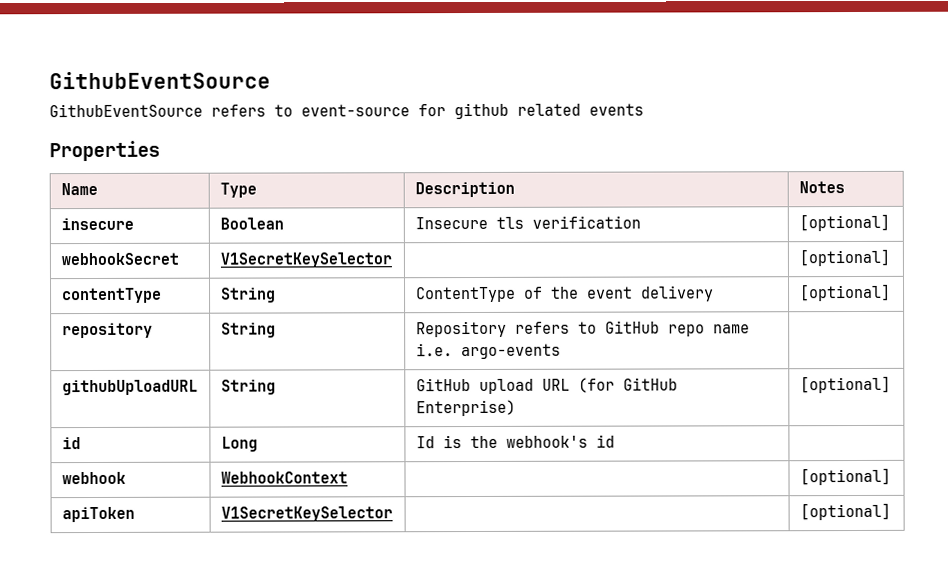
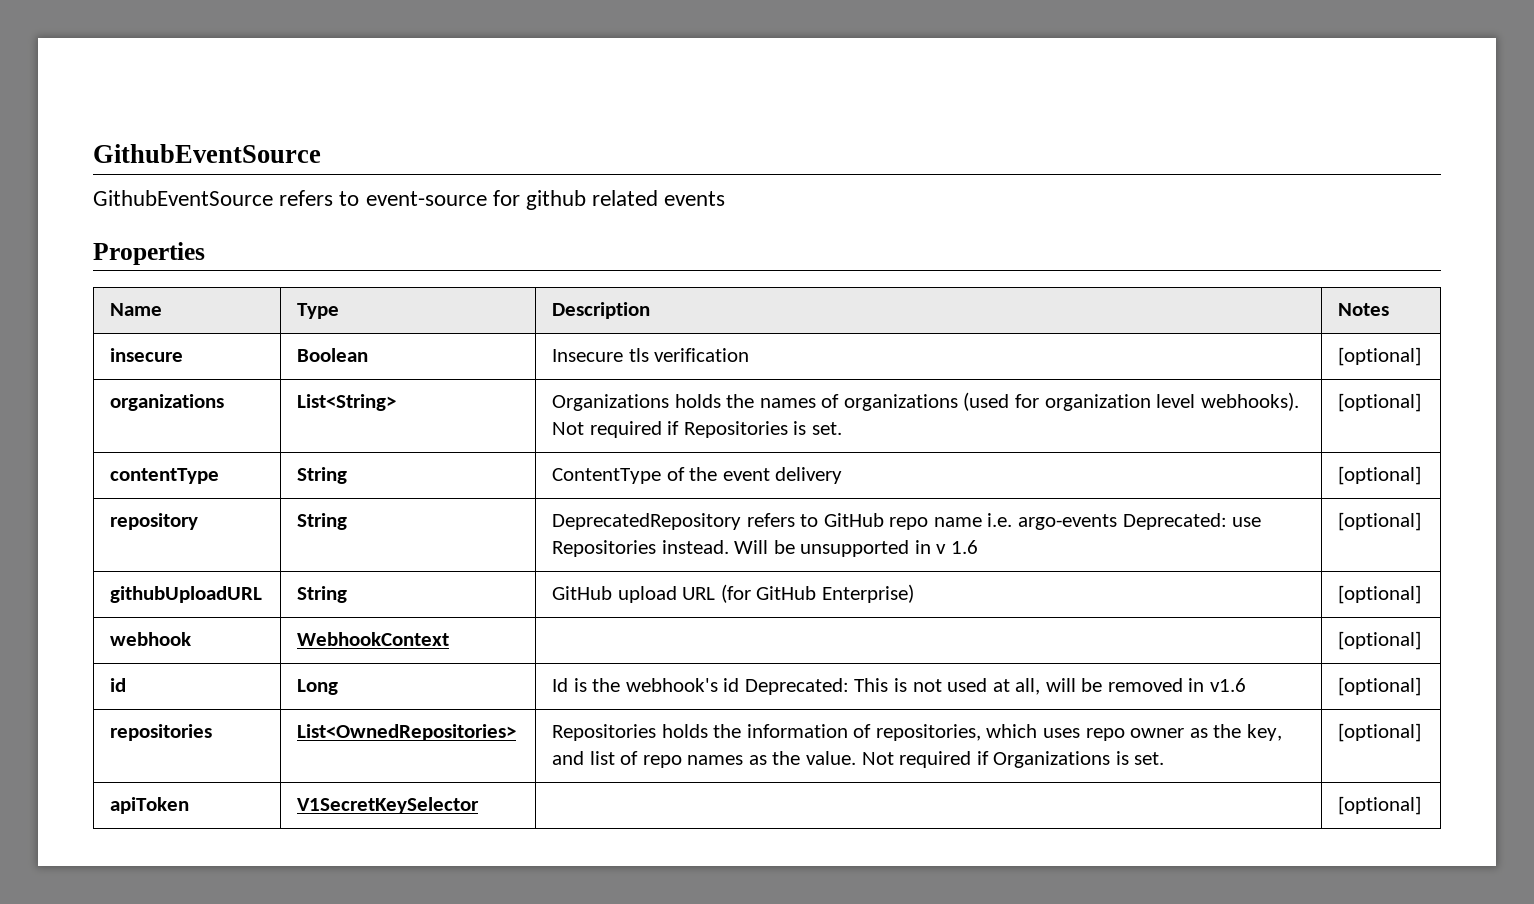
- webhookSecret | V1SecretKeySelector | | [optional]
+ organizations | List<String> | Organizations holds the names of organizations (used for organization level webhooks). Not required if Repositories is set. | [optional]
- repository | String | Repository refers to GitHub repo name i.e. argo-events |
+ repository | String | DeprecatedRepository refers to GitHub repo name i.e. argo-events Deprecated: use Repositories instead. Will be unsupported in v 1.6 | [optional]
+ webhook | WebhookContext | | [optional]
- id | Long | Id is the webhook's id |
- webhook | WebhookContext | | [optional]
+ id | Long | Id is the webhook's id Deprecated: This is not used at all, will be removed in v1.6 | [optional]
+ repositories | List<OwnedRepositories> | Repositories holds the information of repositories, which uses repo owner as the key, and list of repo names as the value. Not required if Organizations is set. | [optional]

